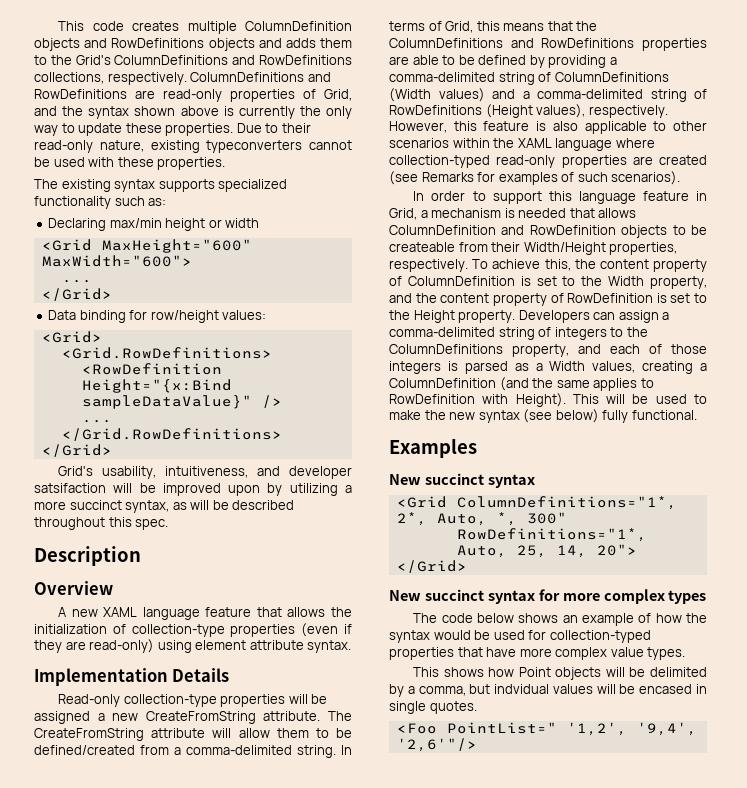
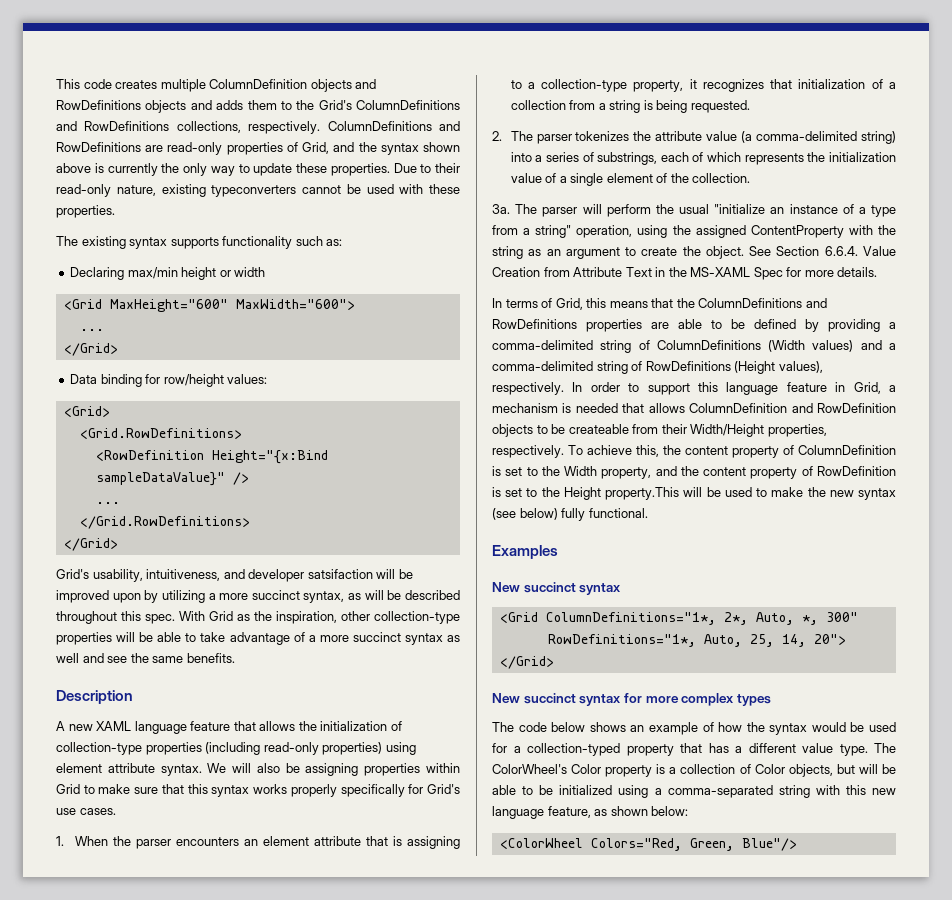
- The existing syntax supports specialized functionality such as:
+ The existing syntax supports functionality such as:
+ With Grid as the inspiration, other collection-type properties will be able to take advantage of a more succinct syntax as well and see the same benefits.
- Overview
- A new XAML language feature that allows the initialization of collection-type properties (even if they are read-only) using element attribute syntax.
- Implementation Details
- Read-only collection-type properties will be assigned a new CreateFromString attribute. The CreateFromString attribute will allow them to be defined/created from a comma-delimited string. In terms of Grid, this means that the ColumnDefinitions and RowDefinitions properties are able to be defined by providing a comma-delimited string of ColumnDefinitions (Width values) and a comma-delimited string of RowDefinitions (Height values), respectively. However, this feature is also applicable to other scenarios within the XAML language where collection-typed read-only properties are created (see Remarks for examples of such scenarios).
- In order to support this language feature in Grid, a mechanism is needed that allows ColumnDefinition and RowDefinition objects to be createable from their Width/Height properties, respectively.
+ A new XAML language feature that allows the initialization of collection-type properties (including read-only properties) using element attribute syntax. We will also be assigning properties within Grid to make sure that this syntax works properly specifically for Grid's use cases.
+ 1. When the parser encounters an element attribute that is assigning to a collection-type property, it recognizes that initialization of a collection from a string is being requested.
+ 2. The parser tokenizes the attribute value (a comma-delimited string) into a series of substrings, each of which represents the initialization value of a single element of the collection.
+ 3a. The parser will perform the usual "initialize an instance of a type from a string" operation, using the assigned ContentProperty with the string as an argument to create the object. See Section 6.6.4. Value Creation from Attribute Text in the MS-XAML Spec for more details.
+ In terms of Grid, this means that the ColumnDefinitions and RowDefinitions properties are able to be defined by providing a comma-delimited string of ColumnDefinitions (Width values) and a comma-delimited string of RowDefinitions (Height values), respectively. In order to support this language feature in Grid, a mechanism is needed that allows ColumnDefinition and RowDefinition objects to be createable from their Width/Height properties, respectively.
- To achieve this, the content property of ColumnDefinition is set to the Width property, and the content property of RowDefinition is set to the Height property. Developers can assign a comma-delimited string of integers to the ColumnDefinitions property, and each of those integers is parsed as a Width values, creating a ColumnDefinition (and the same applies to RowDefinition with Height). This will be used to make the new syntax (see below) fully functional.
+ To achieve this, the content property of ColumnDefinition is set to the Width property, and the content property of RowDefinition is set to the Height property.This will be used to make the new syntax (see below) fully functional.
- The code below shows an example of how the syntax would be used for collection-typed properties that have more complex value types.
- This shows how Point objects will be delimited by a comma, but indvidual values will be encased in single quotes.
- <Foo PointList=" '1,2', '9,4', '2,6'"/>
+ The code below shows an example of how the syntax would be used for a collection-typed property that has a different value type. The ColorWheel's Color property is a collection of Color objects, but will be able to be initialized using a comma-separated string with this new language feature, as shown below:
+ <ColorWheel Colors="Red, Green, Blue"/>

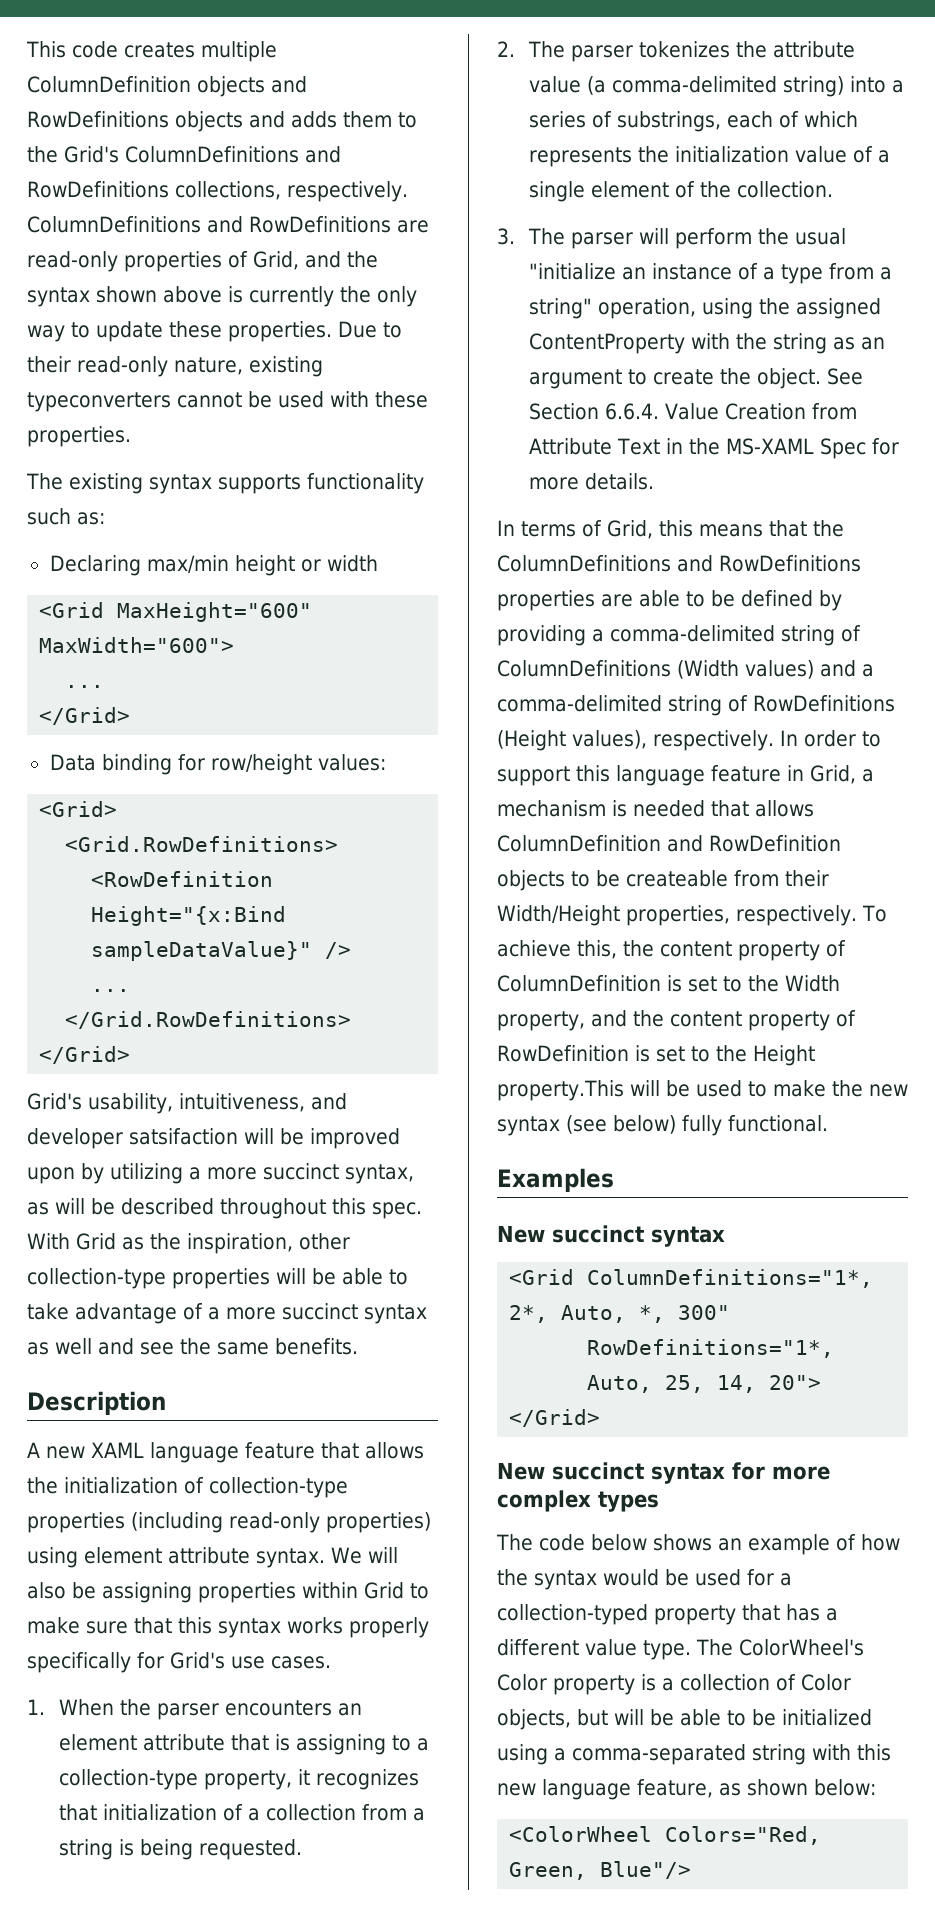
- 3a. The parser will perform the usual "initialize an instance of a type from a string" operation, using the assigned ContentProperty with the string as an argument to create the object.
+ 3. The parser will perform the usual "initialize an instance of a type from a string" operation, using the assigned ContentProperty with the string as an argument to create the object.

